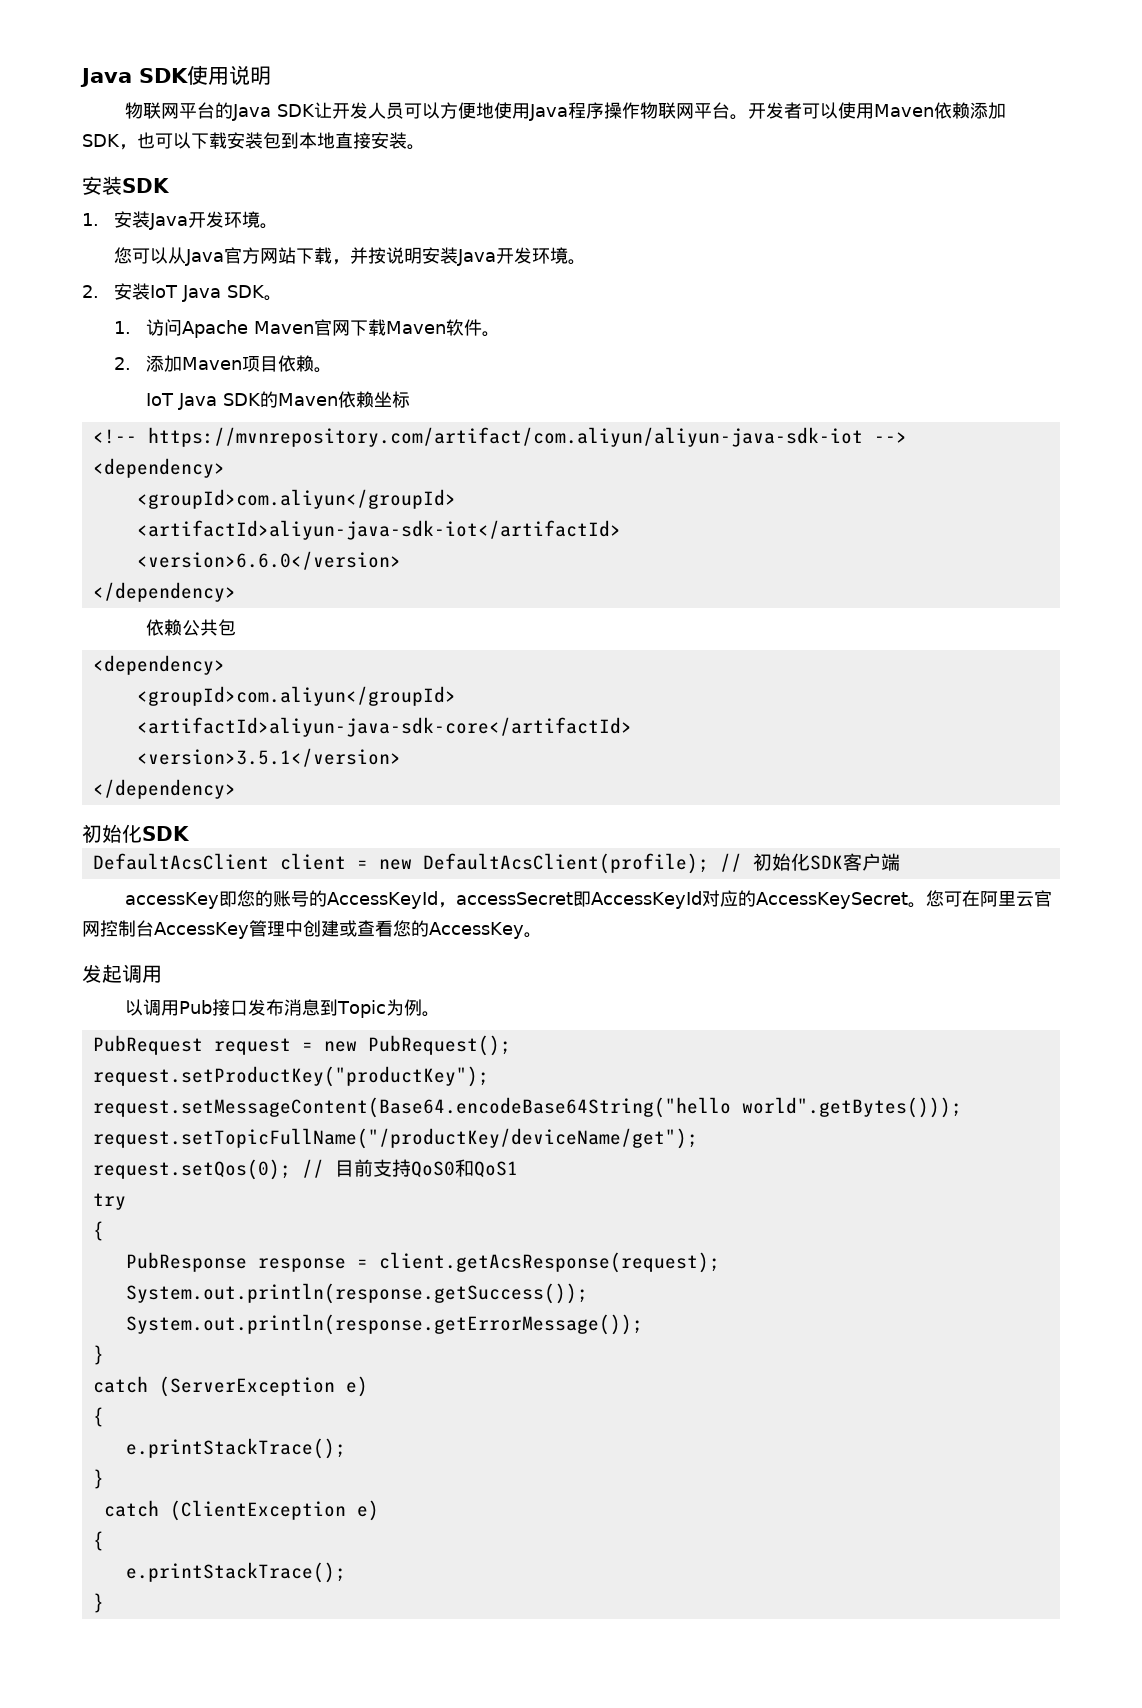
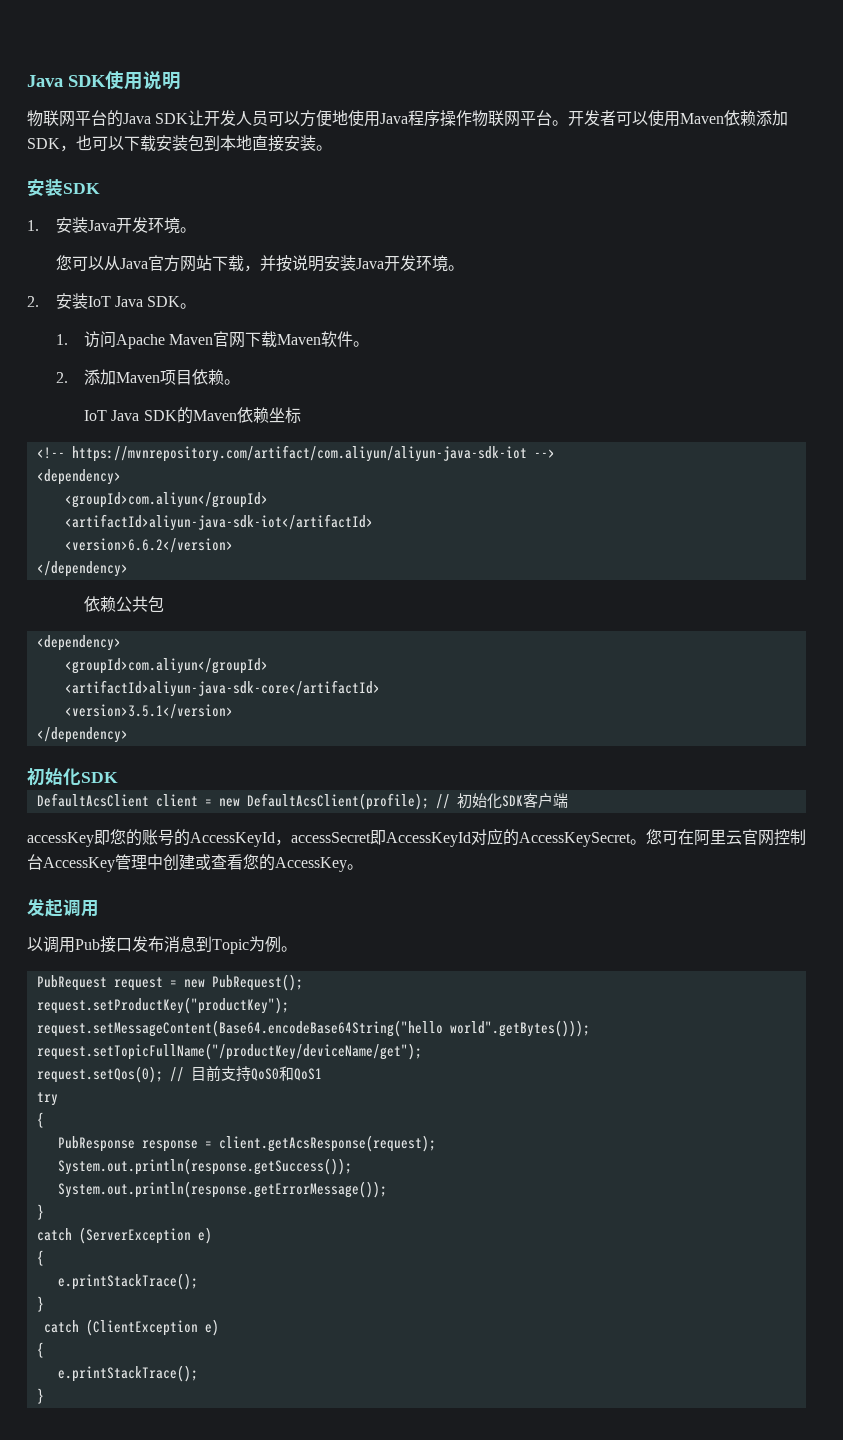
- <version>6.6.0</version>
+ <version>6.6.2</version>

